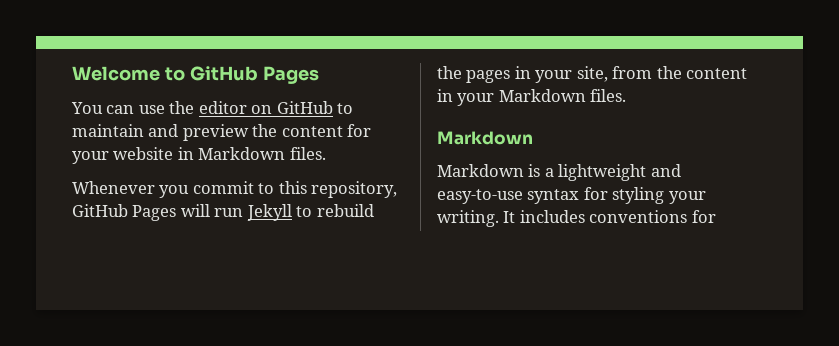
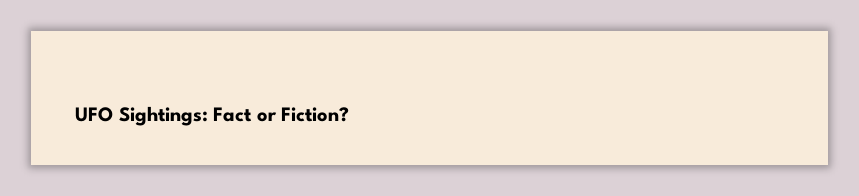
- Welcome to GitHub Pages
- You can use the editor on GitHub to maintain and preview the content for your website in Markdown files.
- Whenever you commit to this repository, GitHub Pages will run Jekyll to rebuild the pages in your site, from the content in your Markdown files.
- Markdown
- Markdown is a lightweight and easy-to-use syntax for styling your writing. It includes conventions for
+ UFO Sightings: Fact or Fiction?

